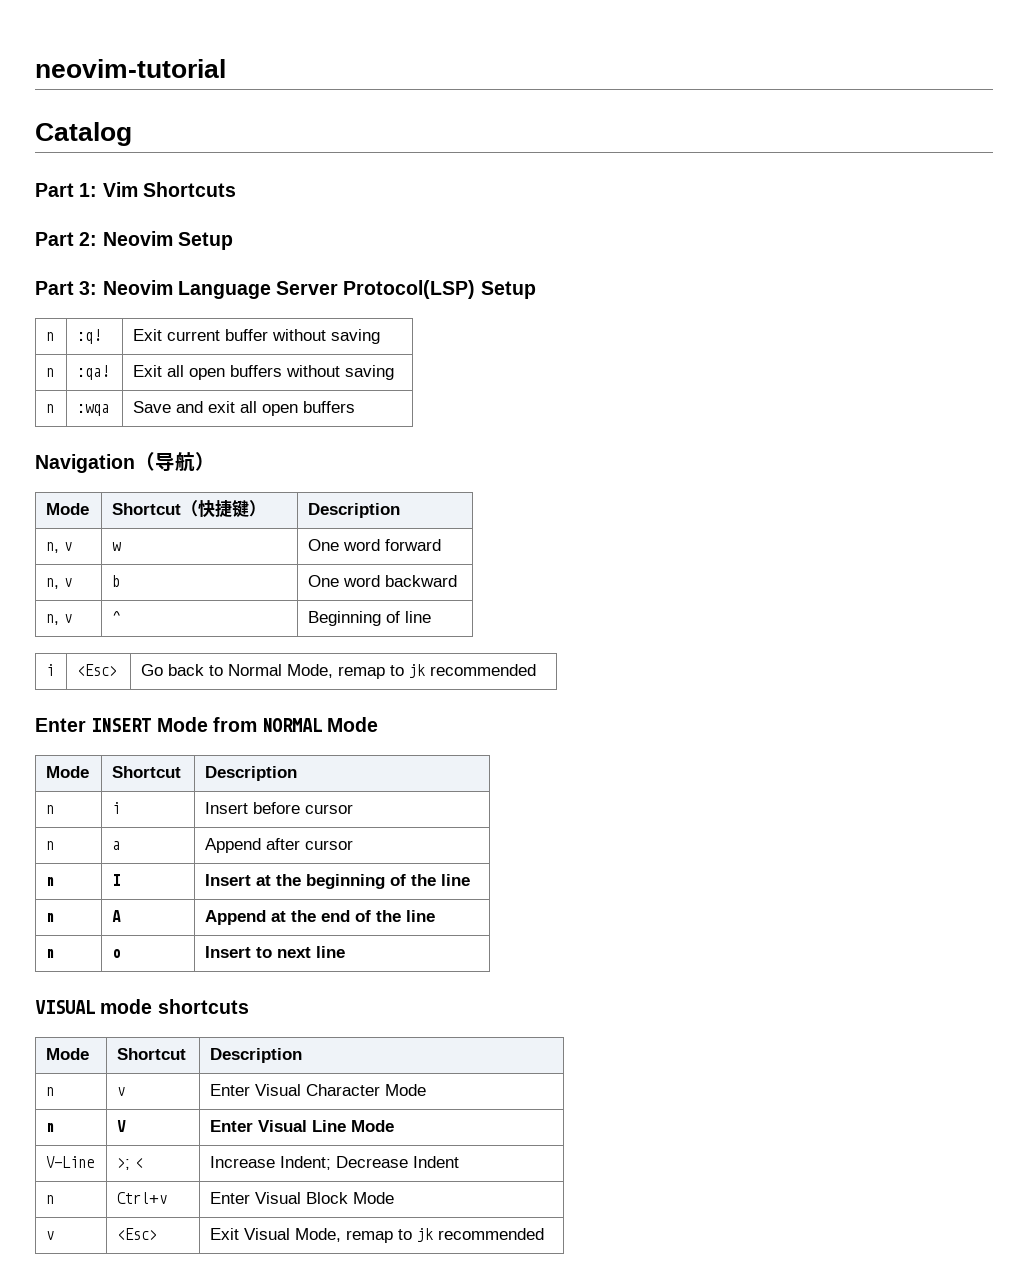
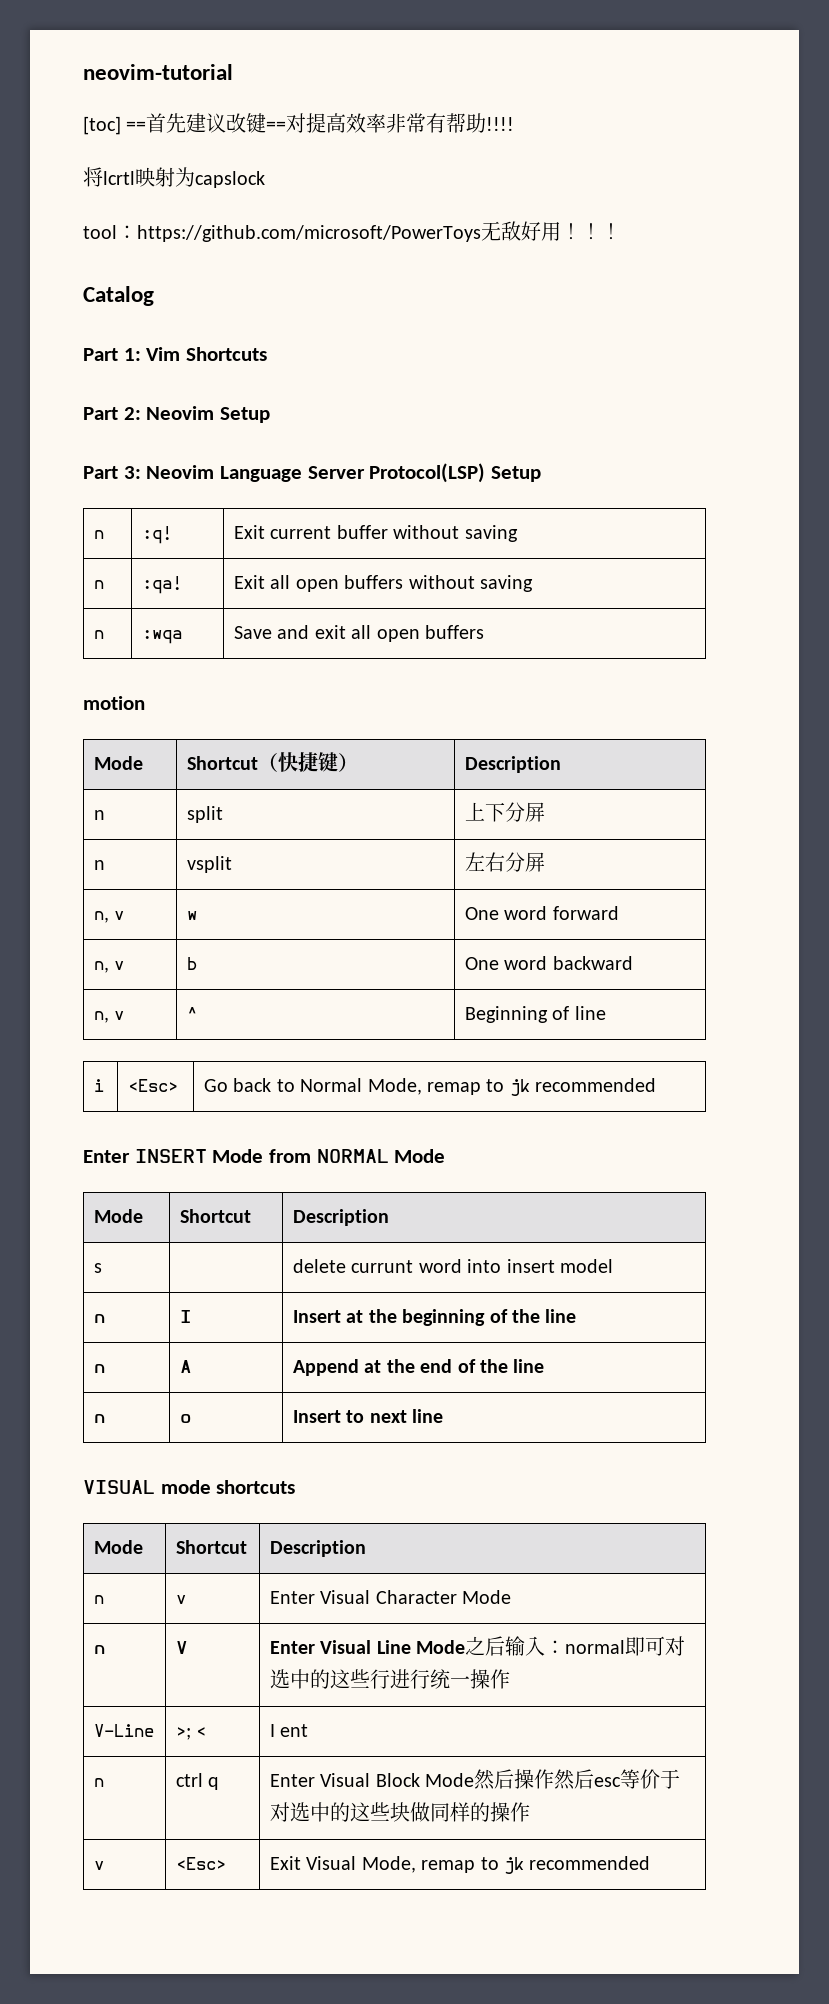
+ [toc] ==首先建议改键==对提高效率非常有帮助!!!!
+ 将lcrtl映射为capslock
+ tool：https://github.com/microsoft/PowerToys无敌好用！！！
- Navigation（导航）
+ motion
+ n | split | 上下分屏
+ n | vsplit | 左右分屏
- n | i | Insert before cursor
- n | a | Append after cursor
+ s | | delete currunt word into insert model
- n | V | Enter Visual Line Mode
+ n | V | Enter Visual Line Mode之后输入：normal即可对选中的这些行进行统一操作
- V-Line | >; < | Increase Indent; Decrease Indent
- n | Ctrl+v | Enter Visual Block Mode
+ V-Line | >; < | I ent
+ n | ctrl q | Enter Visual Block Mode然后操作然后esc等价于对选中的这些块做同样的操作

